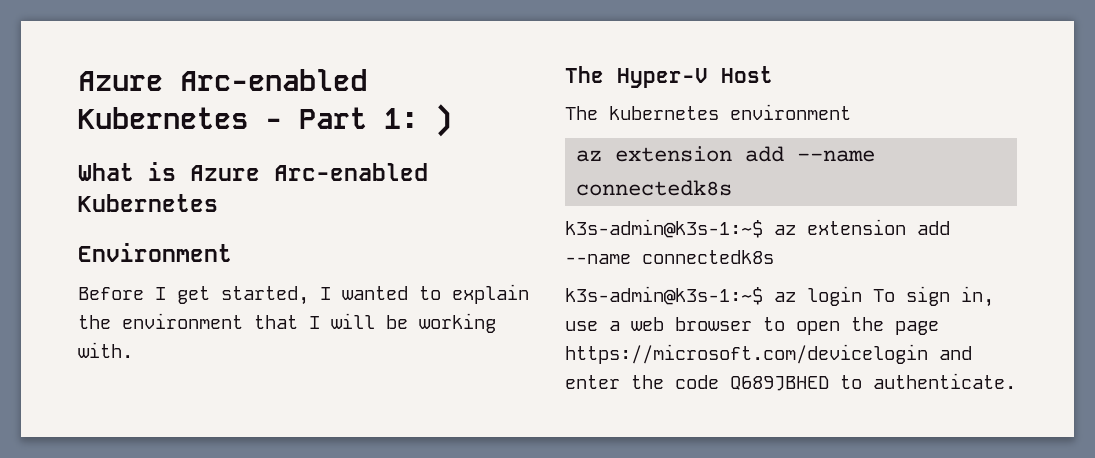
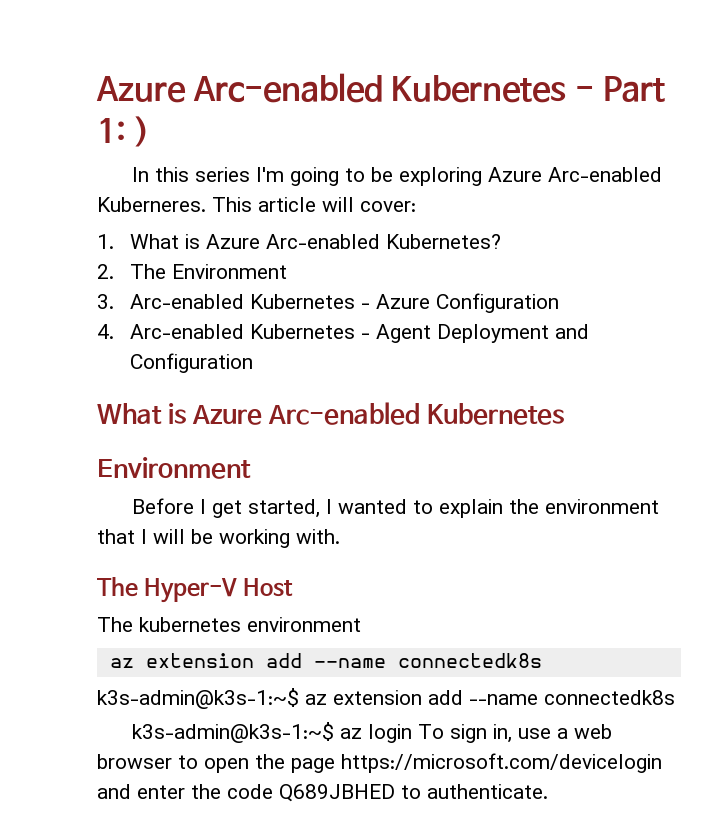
+ In this series I'm going to be exploring Azure Arc-enabled Kuberneres. This article will cover:
+ 1. What is Azure Arc-enabled Kubernetes?
+ 2. The Environment
+ 3. Arc-enabled Kubernetes - Azure Configuration
+ 4. Arc-enabled Kubernetes - Agent Deployment and Configuration

